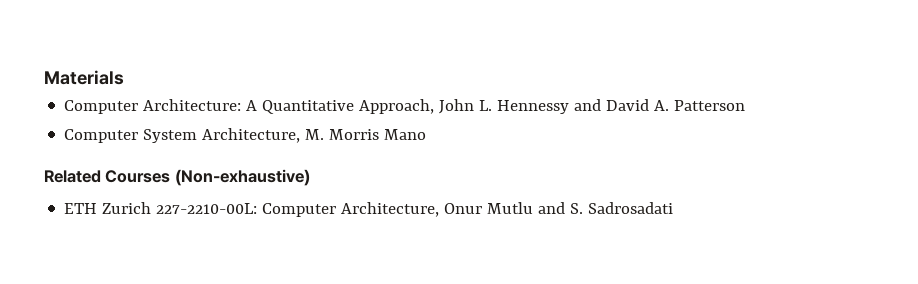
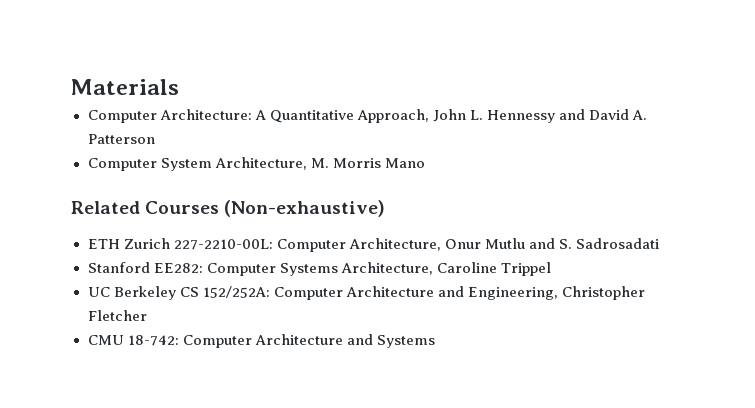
+ Stanford EE282: Computer Systems Architecture, Caroline Trippel
+ UC Berkeley CS 152/252A: Computer Architecture and Engineering, Christopher Fletcher
+ CMU 18-742: Computer Architecture and Systems

